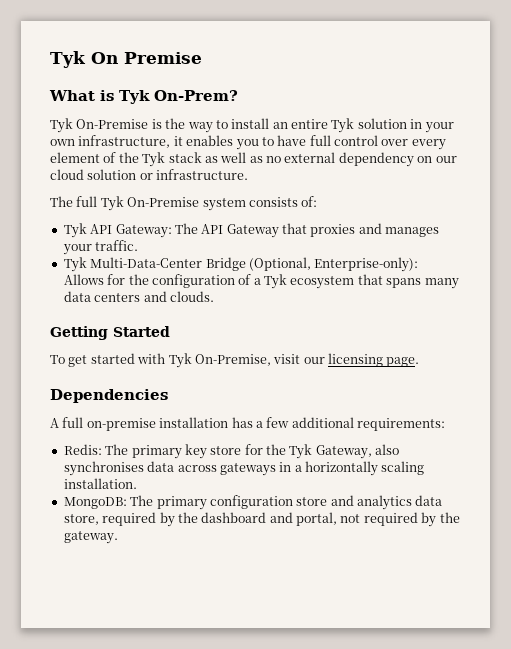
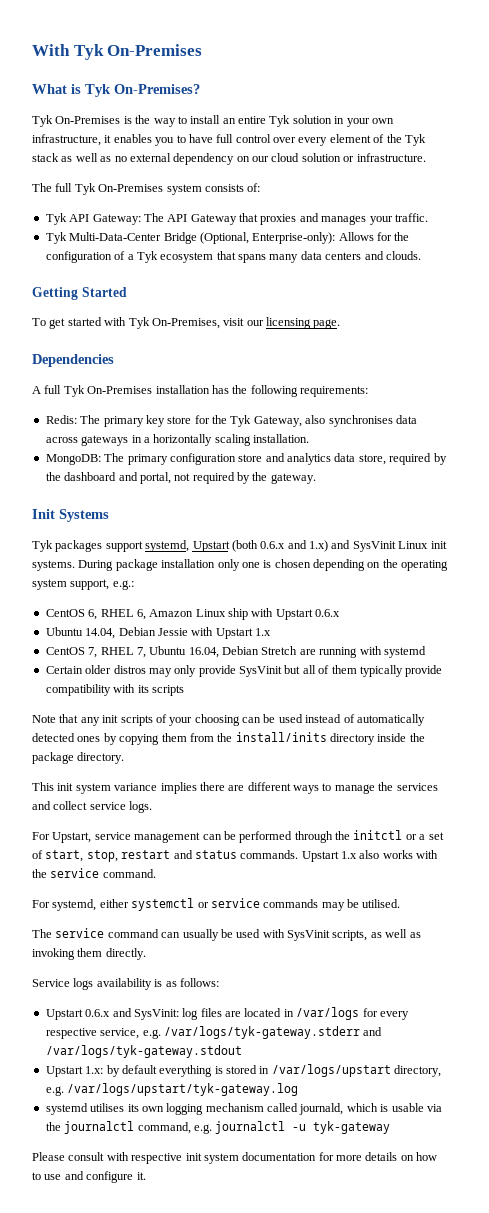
- Tyk On Premise
+ With Tyk On-Premises
- What is Tyk On-Prem?
- Tyk On-Premise is the way to install an entire Tyk solution in your own infrastructure, it enables you to have full control over every element of the Tyk stack as well as no external dependency on our cloud solution or infrastructure.
+ What is Tyk On-Premises?
+ Tyk On-Premises is the way to install an entire Tyk solution in your own infrastructure, it enables you to have full control over every element of the Tyk stack as well as no external dependency on our cloud solution or infrastructure.
- The full Tyk On-Premise system consists of:
+ The full Tyk On-Premises system consists of:
- To get started with Tyk On-Premise, visit our licensing page.
+ To get started with Tyk On-Premises, visit our licensing page.
- A full on-premise installation has a few additional requirements:
+ A full Tyk On-Premises installation has the following requirements:
+ Init Systems
+ Tyk packages support systemd, Upstart (both 0.6.x and 1.x) and SysVinit Linux init systems. During package installation only one is chosen depending on the operating system support, e.g.:
+ CentOS 6, RHEL 6, Amazon Linux ship with Upstart 0.6.x
+ Ubuntu 14.04, Debian Jessie with Upstart 1.x
+ CentOS 7, RHEL 7, Ubuntu 16.04, Debian Stretch are running with systemd
+ Certain older distros may only provide SysVinit but all of them typically provide compatibility with its scripts
+ Note that any init scripts of your choosing can be used instead of automatically detected ones by copying them from the install/inits directory inside the package directory.
+ This init system variance implies there are different ways to manage the services and collect service logs.
+ For Upstart, service management can be performed through the initctl or a set of start, stop, restart and status commands. Upstart 1.x also works with the service command.
+ For systemd, either systemctl or service commands may be utilised.
+ The service command can usually be used with SysVinit scripts, as well as invoking them directly.
+ Service logs availability is as follows:
+ Upstart 0.6.x and SysVinit: log files are located in /var/logs for every respective service, e.g. /var/logs/tyk-gateway.stderr and /var/logs/tyk-gateway.stdout
+ Upstart 1.x: by default everything is stored in /var/logs/upstart directory, e.g. /var/logs/upstart/tyk-gateway.log
+ systemd utilises its own logging mechanism called journald, which is usable via the journalctl command, e.g. journalctl -u tyk-gateway
+ Please consult with respective init system documentation for more details on how to use and configure it.

